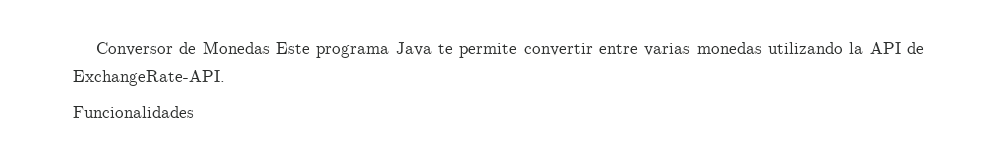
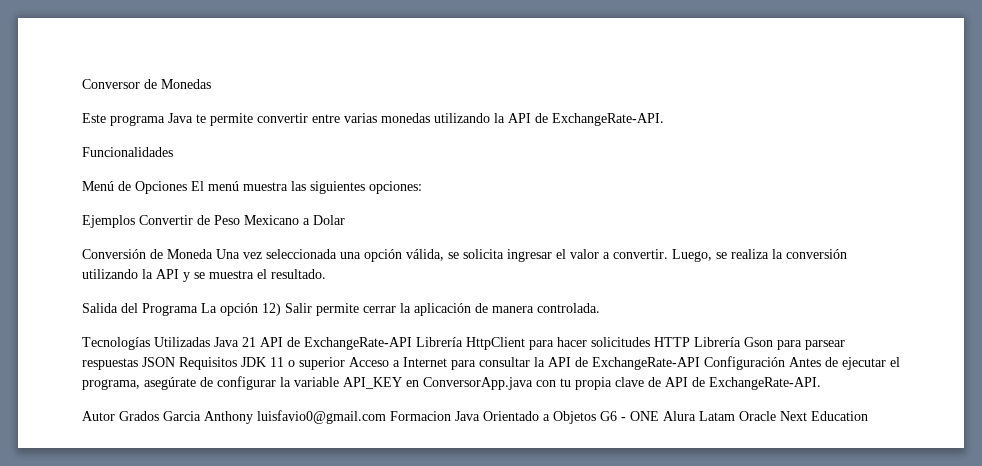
- Conversor de Monedas Este programa Java te permite convertir entre varias monedas utilizando la API de ExchangeRate-API.
+ Conversor de Monedas
+ Este programa Java te permite convertir entre varias monedas utilizando la API de ExchangeRate-API.
+ Menú de Opciones El menú muestra las siguientes opciones:
+ Ejemplos Convertir de Peso Mexicano a Dolar
+ Conversión de Moneda Una vez seleccionada una opción válida, se solicita ingresar el valor a convertir. Luego, se realiza la conversión utilizando la API y se muestra el resultado.
+ Salida del Programa La opción 12) Salir permite cerrar la aplicación de manera controlada.
+ Tecnologías Utilizadas Java 21 API de ExchangeRate-API Librería HttpClient para hacer solicitudes HTTP Librería Gson para parsear respuestas JSON Requisitos JDK 11 o superior Acceso a Internet para consultar la API de ExchangeRate-API Configuración Antes de ejecutar el programa, asegúrate de configurar la variable API_KEY en ConversorApp.java con tu propia clave de API de ExchangeRate-API.
+ Autor Grados Garcia Anthony luisfavio0@gmail.com Formacion Java Orientado a Objetos G6 - ONE Alura Latam Oracle Next Education

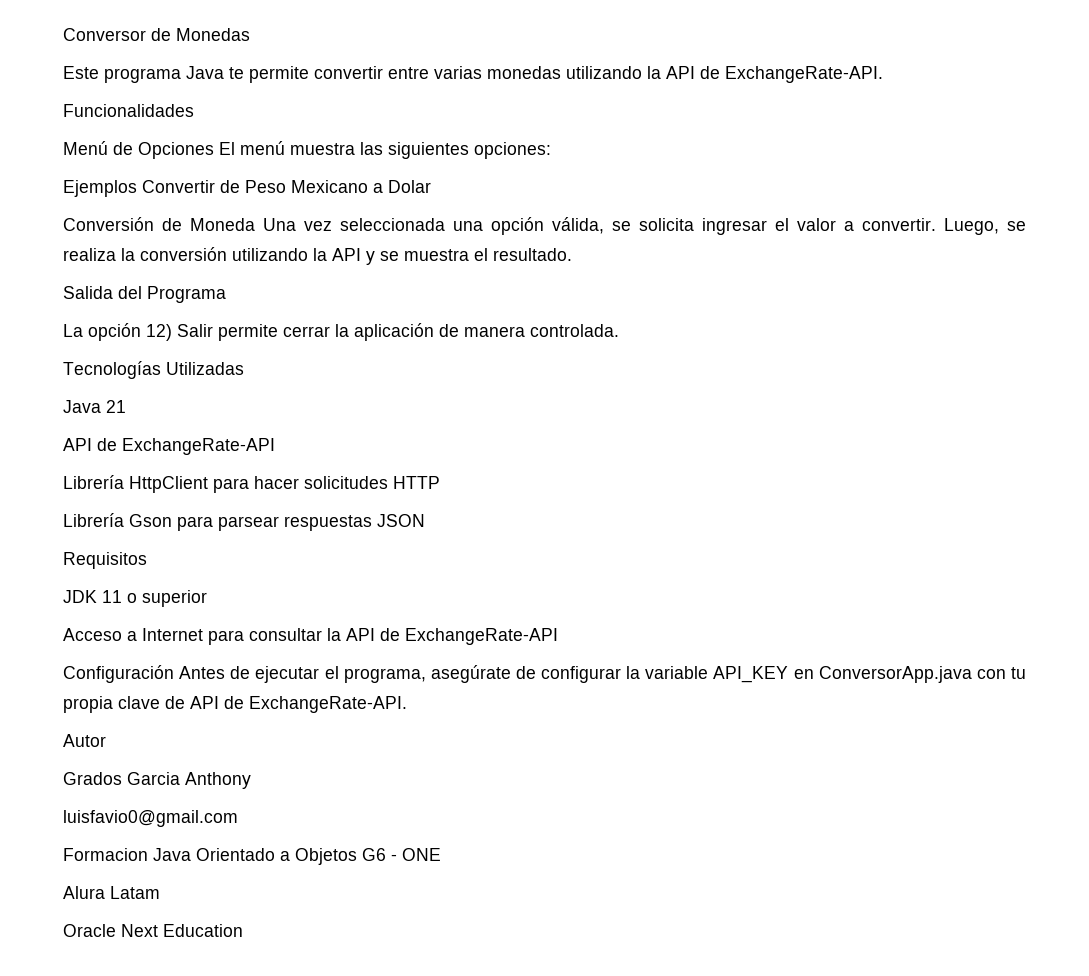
- Salida del Programa La opción 12) Salir permite cerrar la aplicación de manera controlada.
+ Salida del Programa
+ La opción 12) Salir permite cerrar la aplicación de manera controlada.
- Tecnologías Utilizadas Java 21 API de ExchangeRate-API Librería HttpClient para hacer solicitudes HTTP Librería Gson para parsear respuestas JSON Requisitos JDK 11 o superior Acceso a Internet para consultar la API de ExchangeRate-API Configuración Antes de ejecutar el programa, asegúrate de configurar la variable API_KEY en ConversorApp.java con tu propia clave de API de ExchangeRate-API.
+ Tecnologías Utilizadas
+ Java 21
+ API de ExchangeRate-API
+ Librería HttpClient para hacer solicitudes HTTP
+ Librería Gson para parsear respuestas JSON
+ Requisitos
+ JDK 11 o superior
+ Acceso a Internet para consultar la API de ExchangeRate-API
+ Configuración Antes de ejecutar el programa, asegúrate de configurar la variable API_KEY en ConversorApp.java con tu propia clave de API de ExchangeRate-API.
- Autor Grados Garcia Anthony luisfavio0@gmail.com Formacion Java Orientado a Objetos G6 - ONE Alura Latam Oracle Next Education
+ Autor
+ Grados Garcia Anthony
+ luisfavio0@gmail.com
+ Formacion Java Orientado a Objetos G6 - ONE
+ Alura Latam
+ Oracle Next Education

